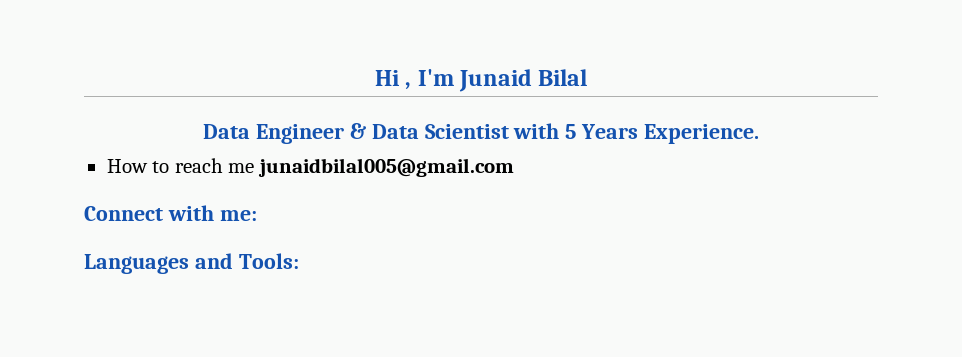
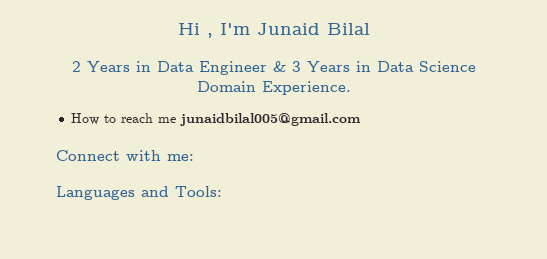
- Data Engineer & Data Scientist with 5 Years Experience.
+ 2 Years in Data Engineer & 3 Years in Data Science Domain Experience.

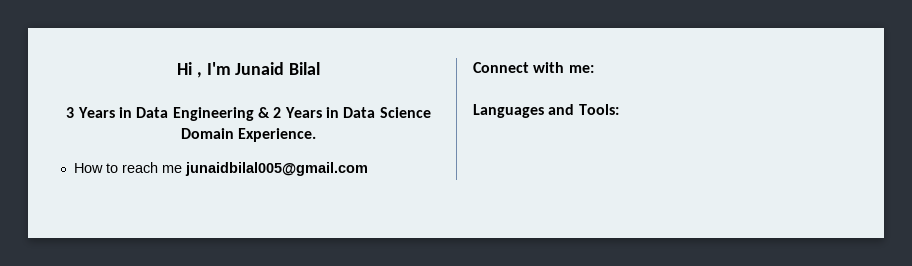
- 2 Years in Data Engineer & 3 Years in Data Science Domain Experience.
+ 3 Years in Data Engineering & 2 Years in Data Science Domain Experience.

